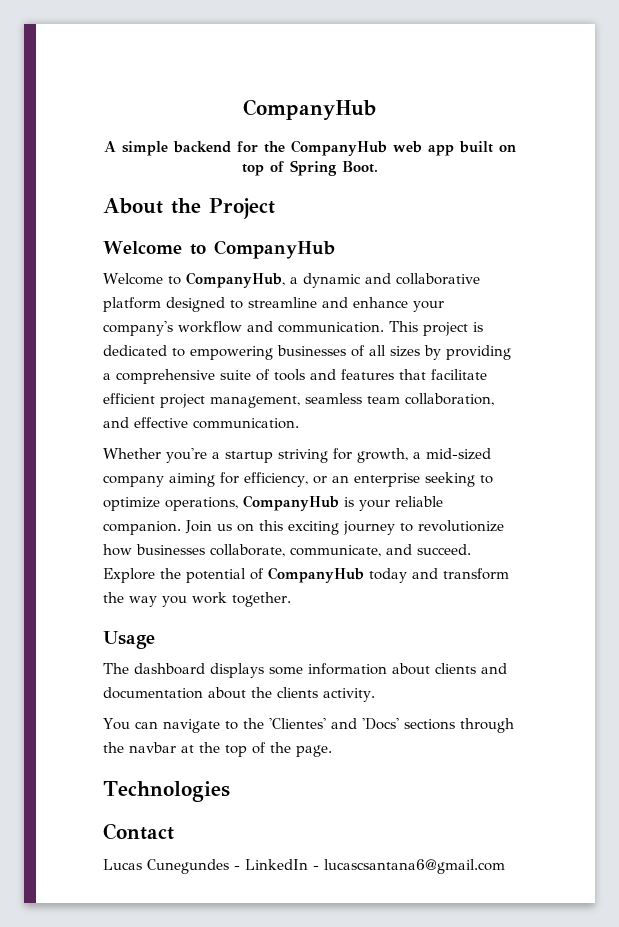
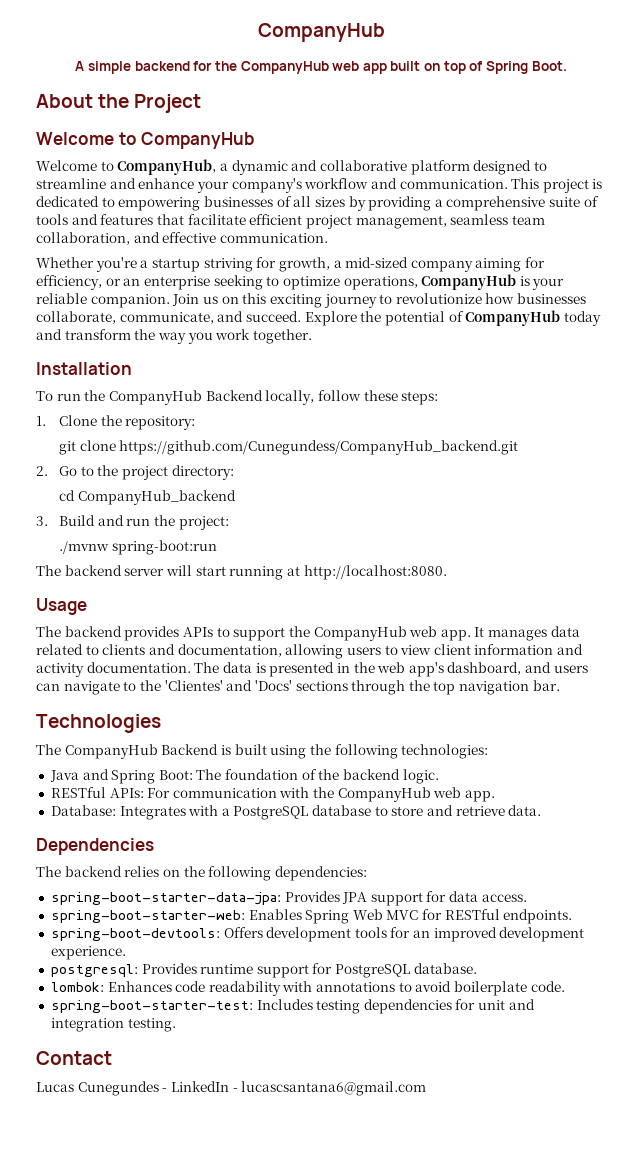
+ Installation
+ To run the CompanyHub Backend locally, follow these steps:
+ 1. Clone the repository:
+ git clone https://github.com/Cunegundess/CompanyHub_backend.git
+ 2. Go to the project directory:
+ cd CompanyHub_backend
+ 3. Build and run the project:
+ ./mvnw spring-boot:run
+ The backend server will start running at http://localhost:8080.
  Usage
- The dashboard displays some information about clients and documentation about the clients activity.
- You can navigate to the 'Clientes' and 'Docs' sections through the navbar at the top of the page.
+ The backend provides APIs to support the CompanyHub web app. It manages data related to clients and documentation, allowing users to view client information and activity documentation. The data is presented in the web app's dashboard, and users can navigate to the 'Clientes' and 'Docs' sections through the top navigation bar.
  Technologies
+ The CompanyHub Backend is built using the following technologies:
+ Java and Spring Boot: The foundation of the backend logic.
+ RESTful APIs: For communication with the CompanyHub web app.
+ Database: Integrates with a PostgreSQL database to store and retrieve data.
+ Dependencies
+ The backend relies on the following dependencies:
+ spring-boot-starter-data-jpa: Provides JPA support for data access.
+ spring-boot-starter-web: Enables Spring Web MVC for RESTful endpoints.
+ spring-boot-devtools: Offers development tools for an improved development experience.
+ postgresql: Provides runtime support for PostgreSQL database.
+ lombok: Enhances code readability with annotations to avoid boilerplate code.
+ spring-boot-starter-test: Includes testing dependencies for unit and integration testing.

